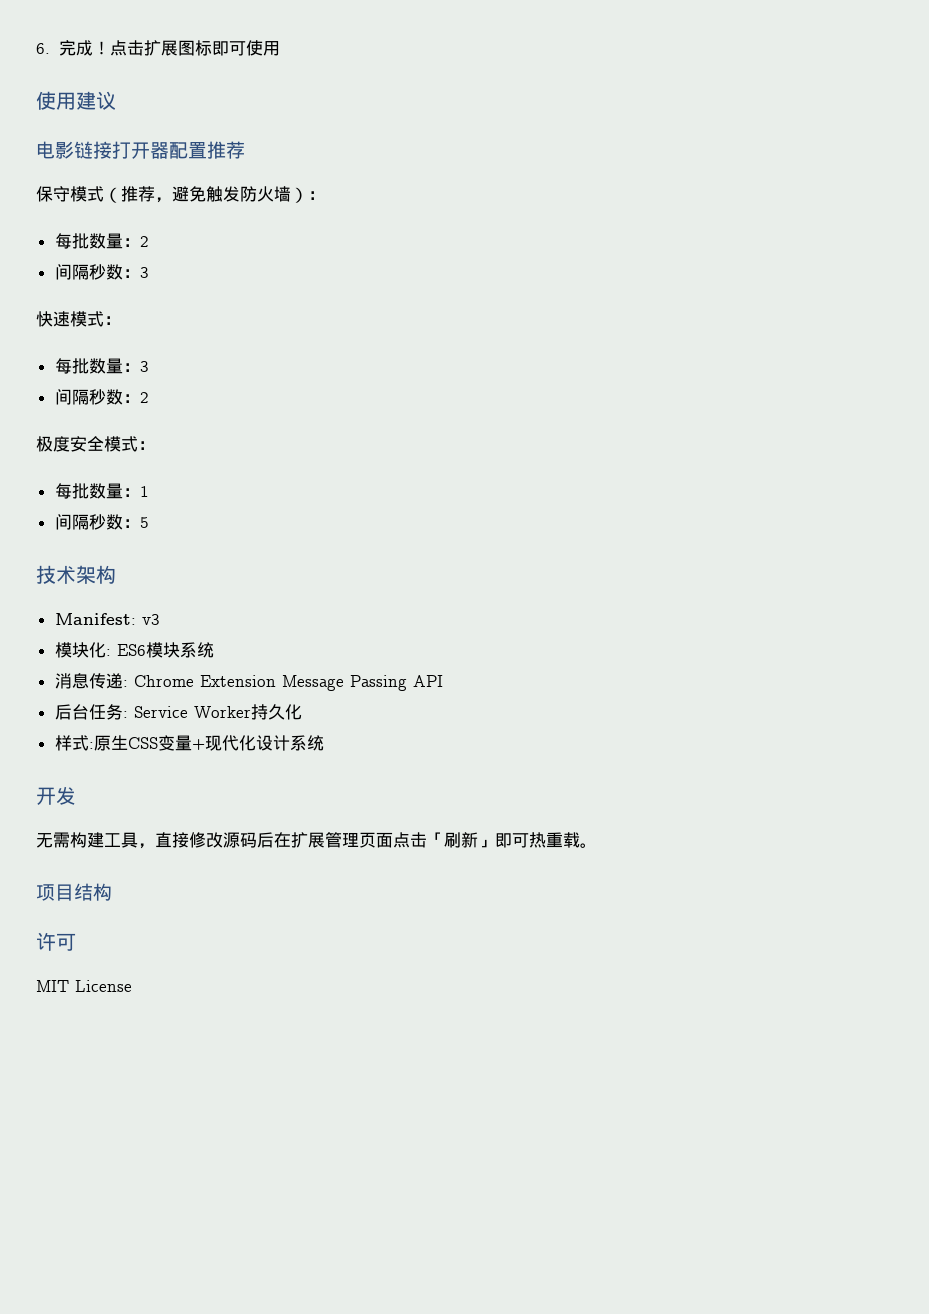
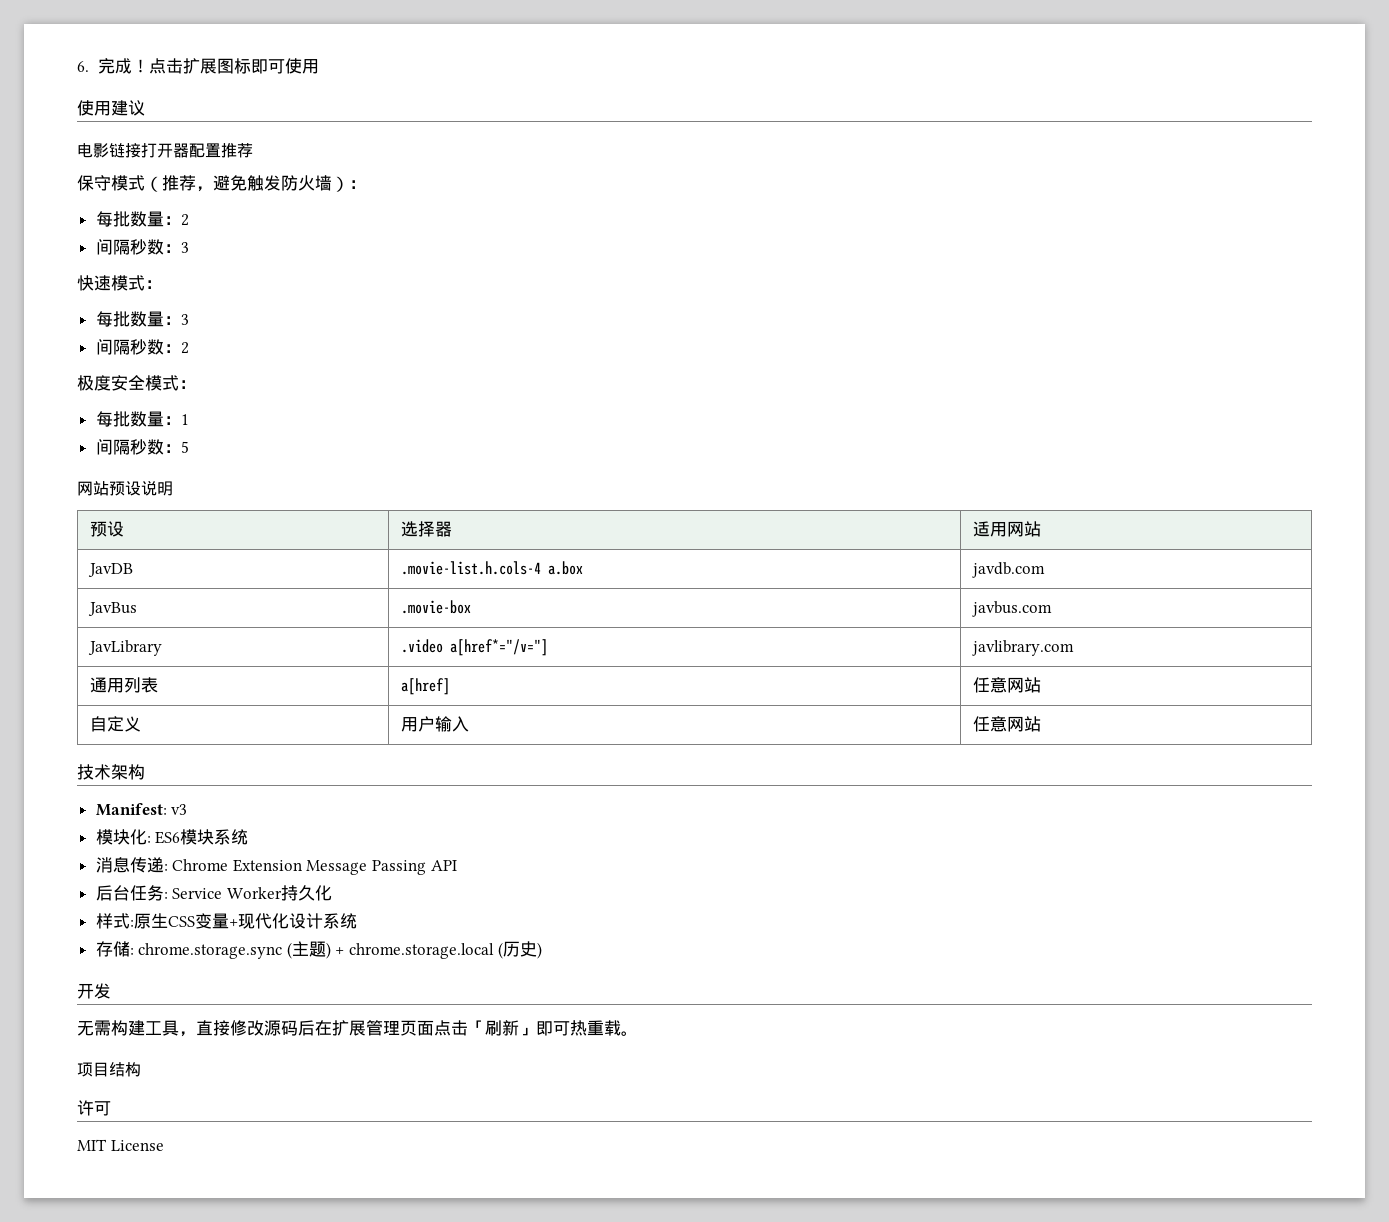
+ 网站预设说明
+ 预设 | 选择器 | 适用网站
+ JavDB | .movie-list.h.cols-4 a.box | javdb.com
+ JavBus | .movie-box | javbus.com
+ JavLibrary | .video a[href*="/v="] | javlibrary.com
+ 通用列表 | a[href] | 任意网站
+ 自定义 | 用户输入 | 任意网站
+ 存储: chrome.storage.sync (主题) + chrome.storage.local (历史)

